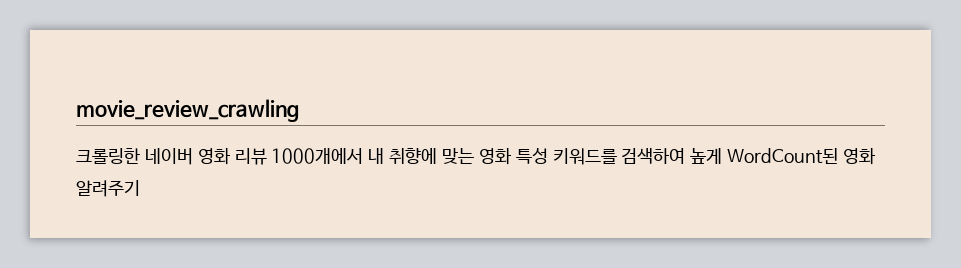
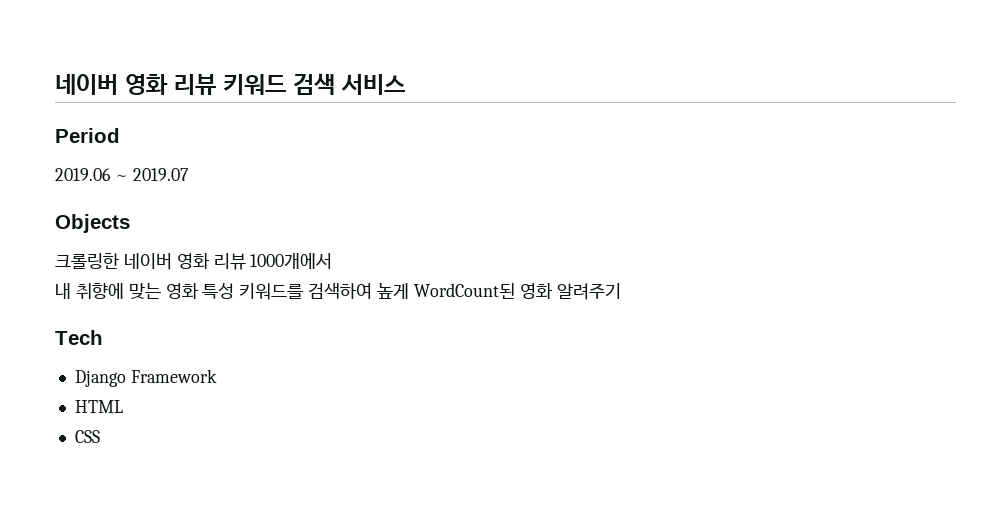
- movie_review_crawling
+ 네이버 영화 리뷰 키워드 검색 서비스
+ Period
+ 2019.06 ~ 2019.07
+ Objects
- 크롤링한 네이버 영화 리뷰 1000개에서 내 취향에 맞는 영화 특성 키워드를 검색하여 높게 WordCount된 영화 알려주기
+ 크롤링한 네이버 영화 리뷰 1000개에서
+ 내 취향에 맞는 영화 특성 키워드를 검색하여 높게 WordCount된 영화 알려주기
+ Tech
+ Django Framework
+ HTML
+ CSS

